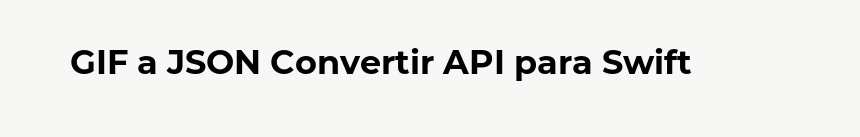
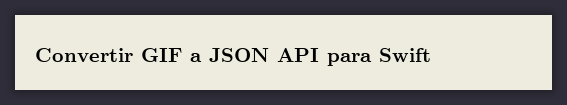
- GIF a JSON Convertir API para Swift
+ Convertir GIF a JSON API para Swift

